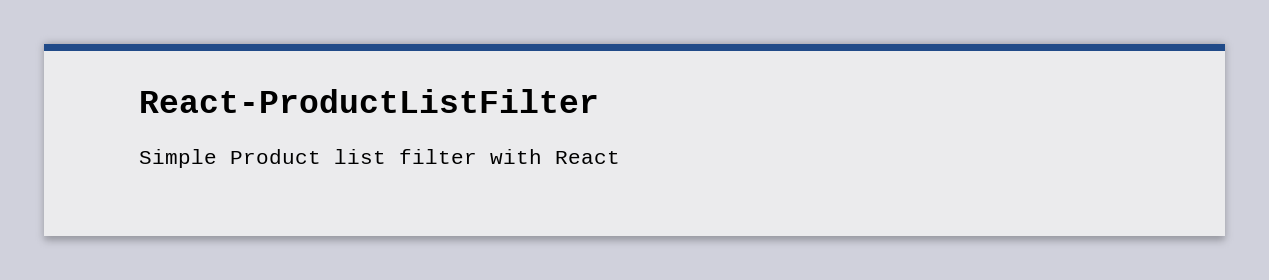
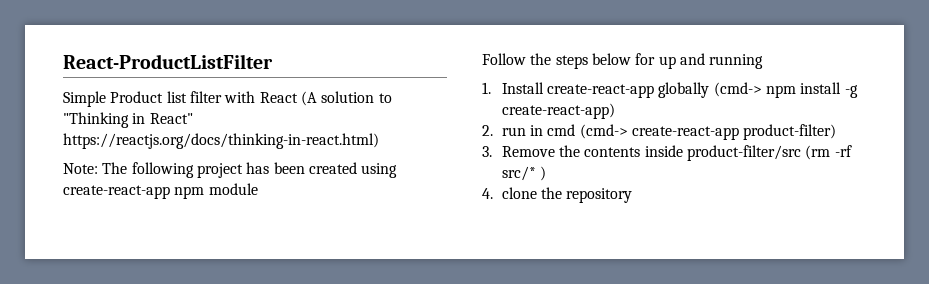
- Simple Product list filter with React
+ Simple Product list filter with React (A solution to "Thinking in React" https://reactjs.org/docs/thinking-in-react.html)
+ Note: The following project has been created using create-react-app npm module
+ Follow the steps below for up and running
+ 1. Install create-react-app globally (cmd-> npm install -g create-react-app)
+ 2. run in cmd (cmd-> create-react-app product-filter)
+ 3. Remove the contents inside product-filter/src (rm -rf src/* )
+ 4. clone the repository

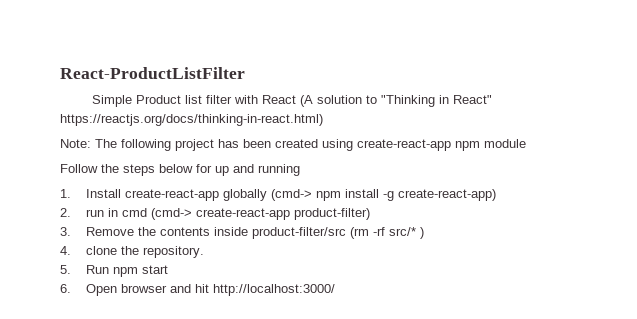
- 4. clone the repository
+ 4. clone the repository.
+ 5. Run npm start
+ 6. Open browser and hit http://localhost:3000/

